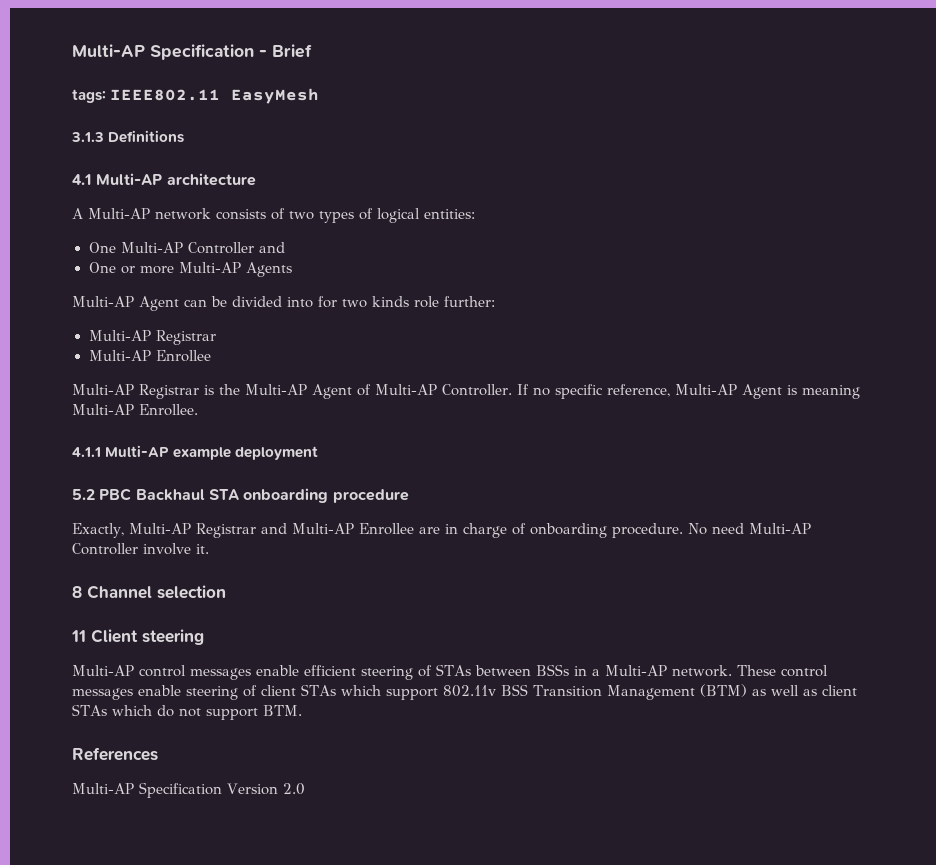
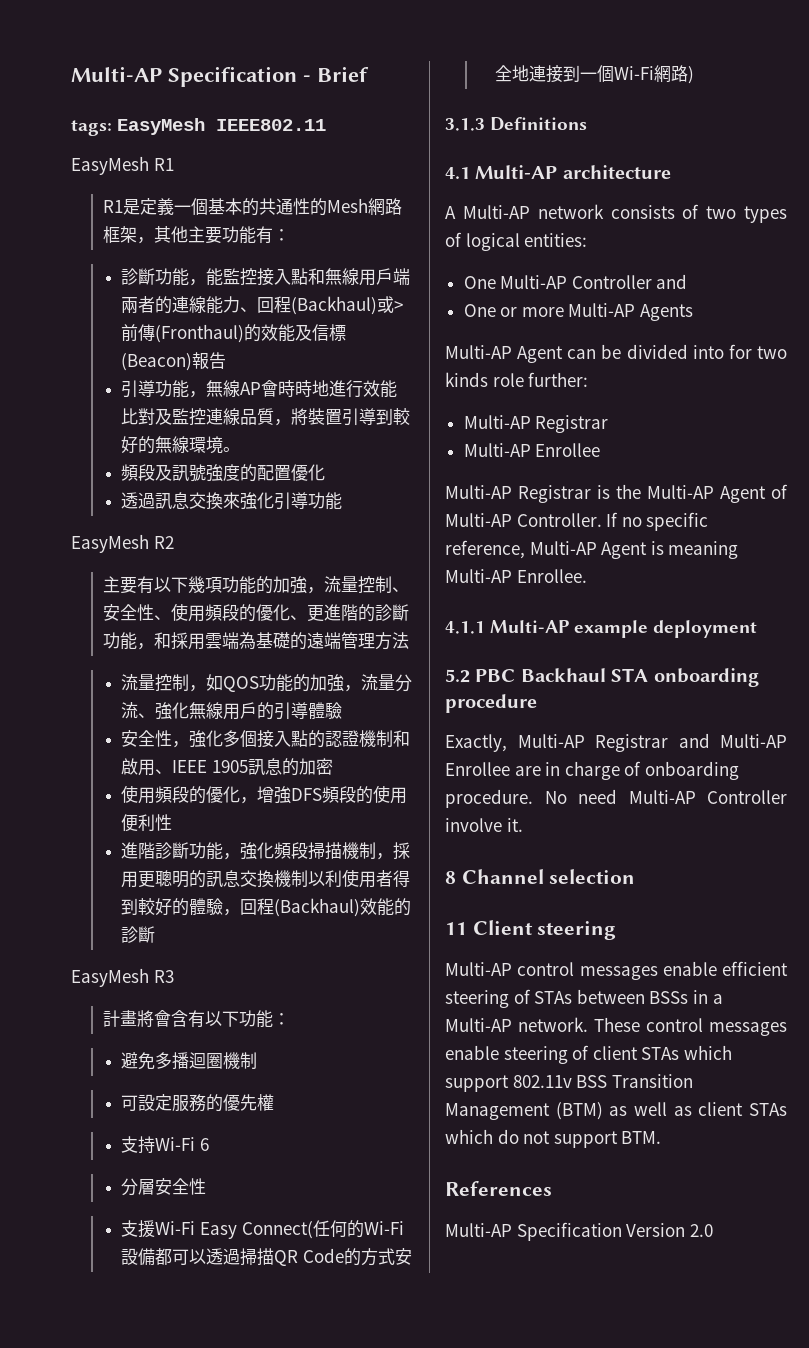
- tags: IEEE802.11 EasyMesh
+ tags: EasyMesh IEEE802.11
+ EasyMesh R1
+ R1是定義一個基本的共通性的Mesh網路框架，其他主要功能有：
+ 診斷功能，能監控接入點和無線用戶端兩者的連線能力、回程(Backhaul)或>前傳(Fronthaul)的效能及信標(Beacon)報告
+ 引導功能，無線AP會時時地進行效能比對及監控連線品質，將裝置引導到較好的無線環境。
+ 頻段及訊號強度的配置優化
+ 透過訊息交換來強化引導功能
+ EasyMesh R2
+ 主要有以下幾項功能的加強，流量控制、安全性、使用頻段的優化、更進階的診斷功能，和採用雲端為基礎的遠端管理方法
+ 流量控制，如QOS功能的加強，流量分流、強化無線用戶的引導體驗
+ 安全性，強化多個接入點的認證機制和啟用、IEEE 1905訊息的加密
+ 使用頻段的優化，增強DFS頻段的使用便利性
+ 進階診斷功能，強化頻段掃描機制，採用更聰明的訊息交換機制以利使用者得到較好的體驗，回程(Backhaul)效能的診斷
+ EasyMesh R3
+ 計畫將會含有以下功能：
+ 避免多播迴圈機制
+ 可設定服務的優先權
+ 支持Wi-Fi 6
+ 分層安全性
+ 支援Wi-Fi Easy Connect(任何的Wi-Fi設備都可以透過掃描QR Code的方式安全地連接到一個Wi-Fi網路)

